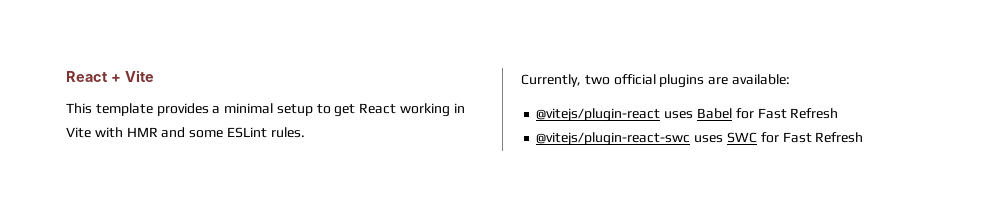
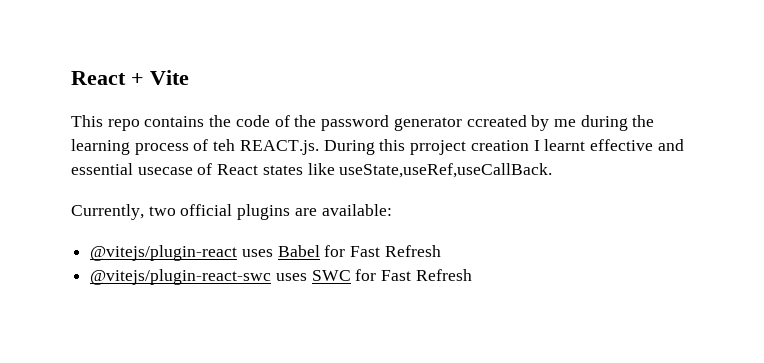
- This template provides a minimal setup to get React working in Vite with HMR and some ESLint rules.
+ This repo contains the code of the password generator ccreated by me during the learning process of teh REACT.js. During this prroject creation I learnt effective and essential usecase of React states like useState,useRef,useCallBack.

